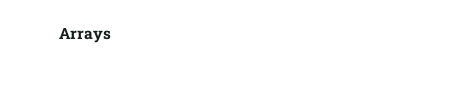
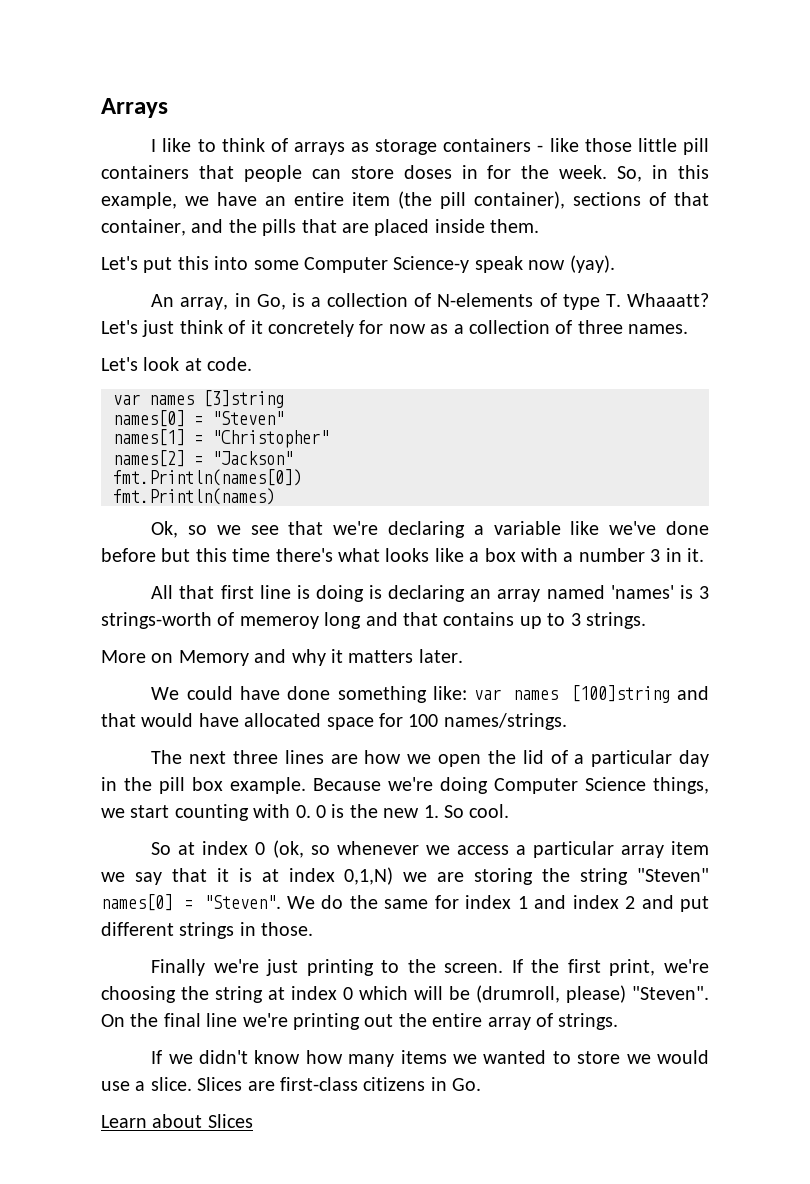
+ I like to think of arrays as storage containers - like those little pill containers that people can store doses in for the week. So, in this example, we have an entire item (the pill container), sections of that container, and the pills that are placed inside them.
+ Let's put this into some Computer Science-y speak now (yay).
+ An array, in Go, is a collection of N-elements of type T. Whaaatt? Let's just think of it concretely for now as a collection of three names.
+ Let's look at code.
+ var names [3]string
+ names[0] = "Steven"
+ names[1] = "Christopher"
+ names[2] = "Jackson"
+ fmt.Println(names[0])
+ fmt.Println(names)
+ Ok, so we see that we're declaring a variable like we've done before but this time there's what looks like a box with a number 3 in it.
+ All that first line is doing is declaring an array named 'names' is 3 strings-worth of memeroy long and that contains up to 3 strings.
+ More on Memory and why it matters later.
+ We could have done something like: var names [100]string and that would have allocated space for 100 names/strings.
+ The next three lines are how we open the lid of a particular day in the pill box example. Because we're doing Computer Science things, we start counting with 0. 0 is the new 1. So cool.
+ So at index 0 (ok, so whenever we access a particular array item we say that it is at index 0,1,N) we are storing the string "Steven" names[0] = "Steven". We do the same for index 1 and index 2 and put different strings in those.
+ Finally we're just printing to the screen. If the first print, we're choosing the string at index 0 which will be (drumroll, please) "Steven". On the final line we're printing out the entire array of strings.
+ If we didn't know how many items we wanted to store we would use a slice. Slices are first-class citizens in Go.
+ Learn about Slices

